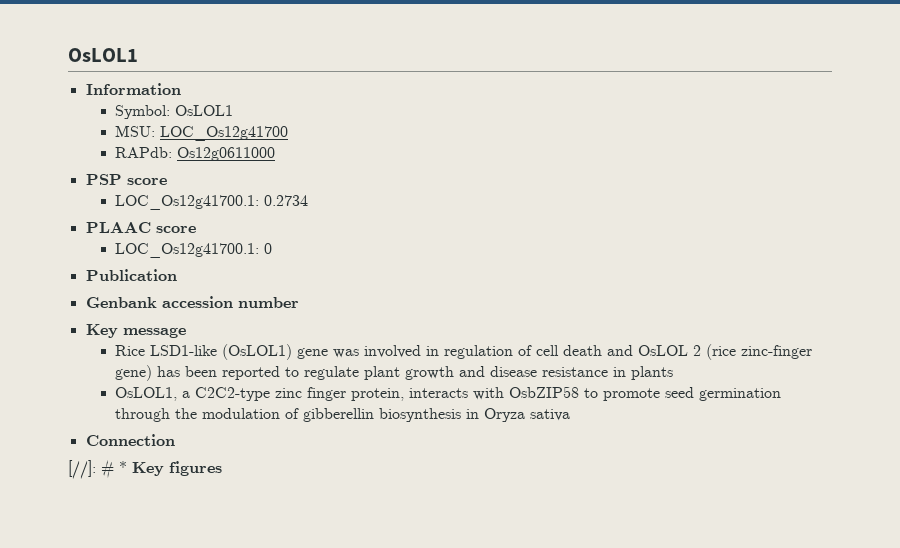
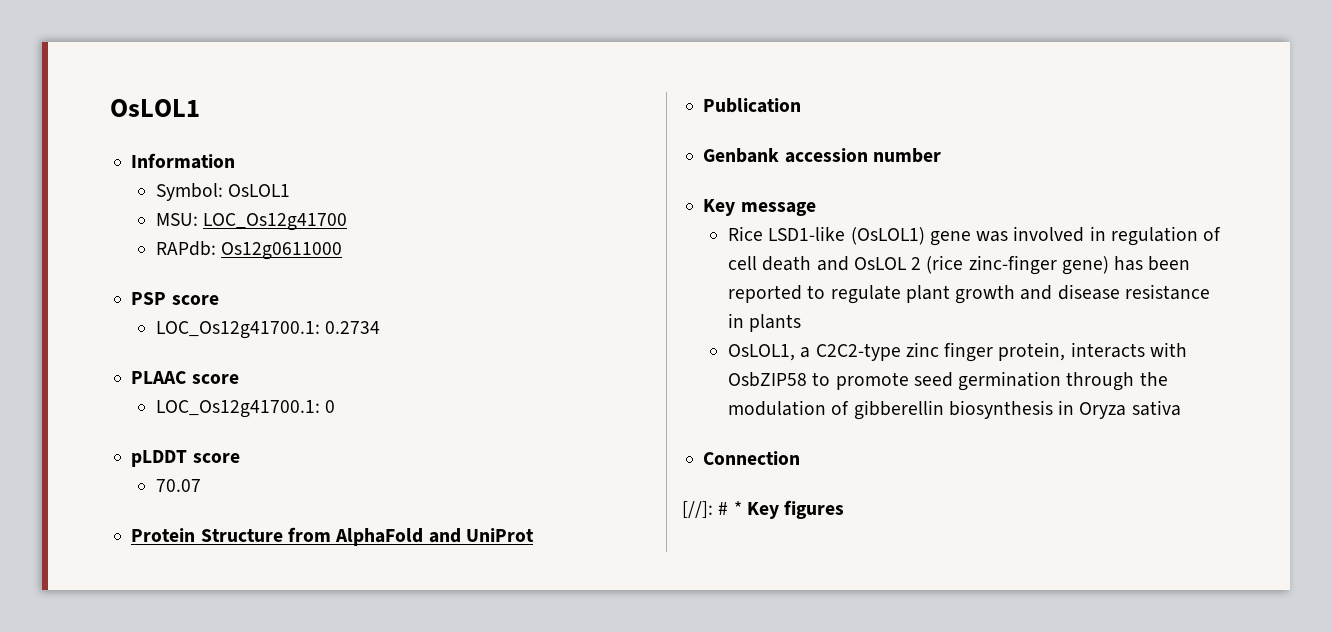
+ pLDDT score
+ 70.07
+ Protein Structure from AlphaFold and UniProt

